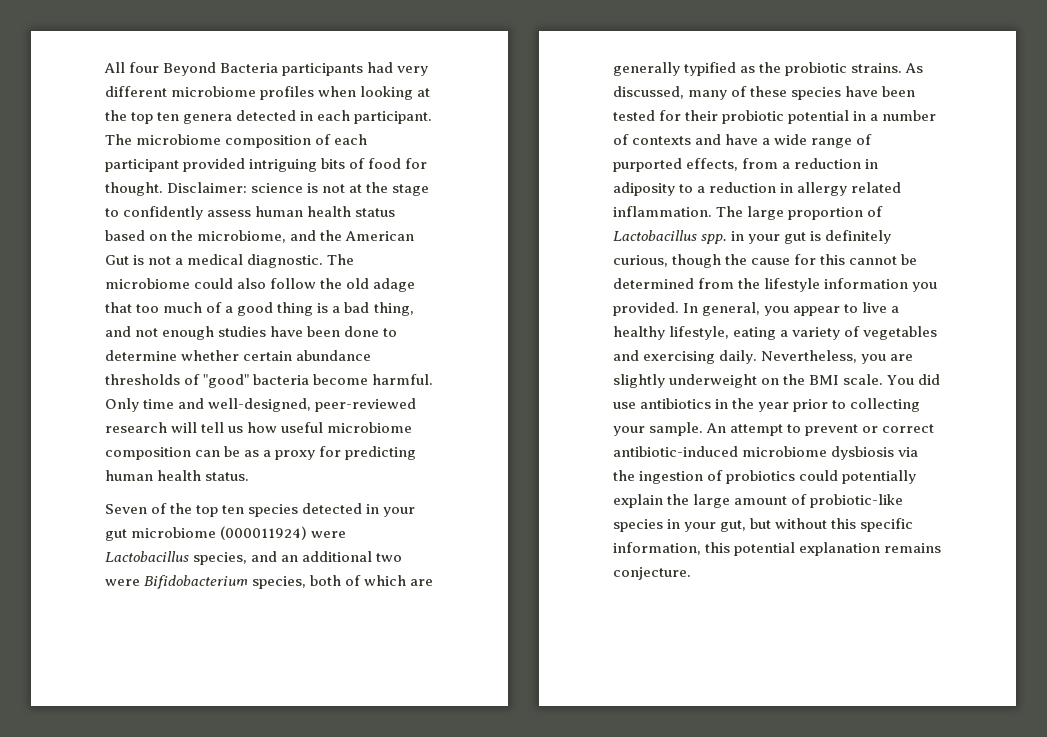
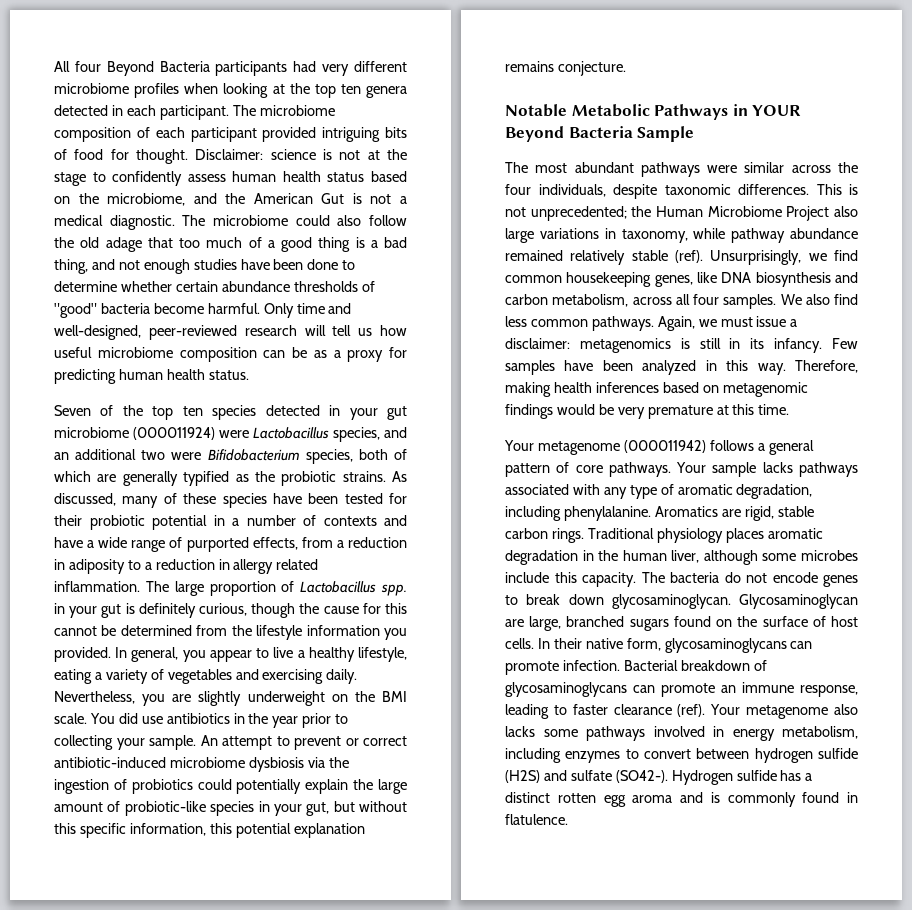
+ Notable Metabolic Pathways in YOUR Beyond Bacteria Sample
+ The most abundant pathways were similar across the four individuals, despite taxonomic differences. This is not unprecedented; the Human Microbiome Project also large variations in taxonomy, while pathway abundance remained relatively stable (ref). Unsurprisingly, we find common housekeeping genes, like DNA biosynthesis and carbon metabolism, across all four samples. We also find less common pathways. Again, we must issue a disclaimer: metagenomics is still in its infancy. Few samples have been analyzed in this way. Therefore, making health inferences based on metagenomic findings would be very premature at this time.
+ Your metagenome (000011942) follows a general pattern of core pathways. Your sample lacks pathways associated with any type of aromatic degradation, including phenylalanine. Aromatics are rigid, stable carbon rings. Traditional physiology places aromatic degradation in the human liver, although some microbes include this capacity. The bacteria do not encode genes to break down glycosaminoglycan. Glycosaminoglycan are large, branched sugars found on the surface of host cells. In their native form, glycosaminoglycans can promote infection. Bacterial breakdown of glycosaminoglycans can promote an immune response, leading to faster clearance (ref). Your metagenome also lacks some pathways involved in energy metabolism, including enzymes to convert between hydrogen sulfide (H2S) and sulfate (SO42-). Hydrogen sulfide has a distinct rotten egg aroma and is commonly found in flatulence.

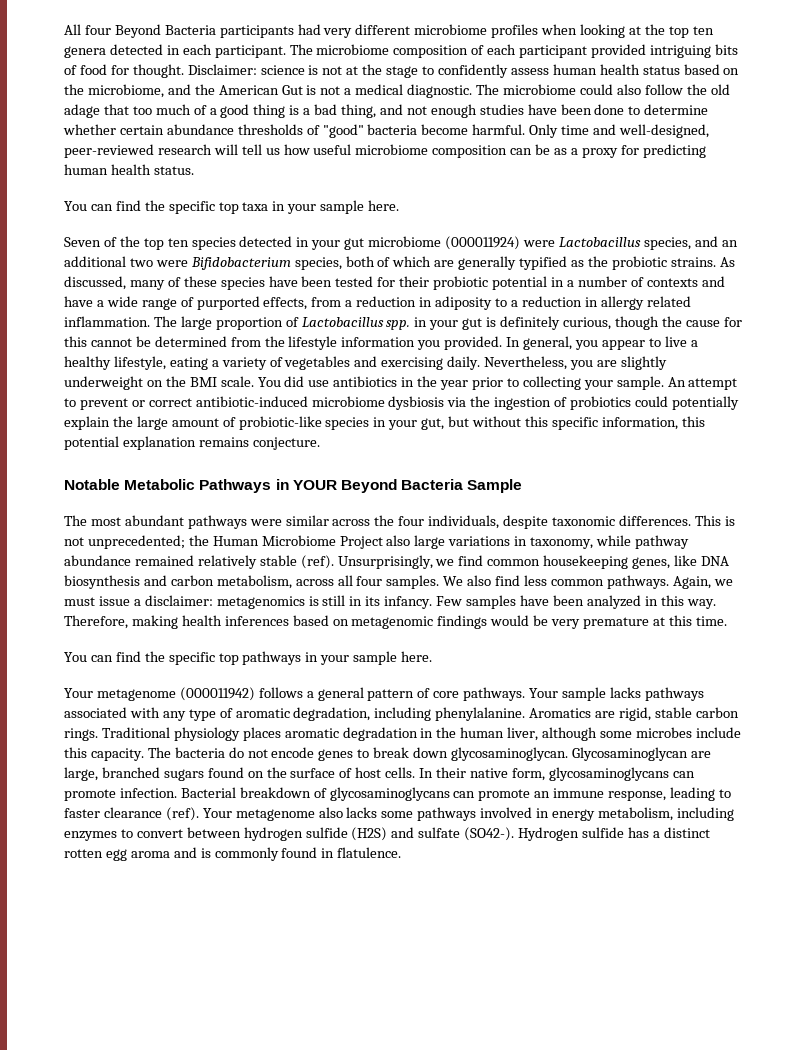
+ You can find the specific top taxa in your sample here.
+ You can find the specific top pathways in your sample here.

